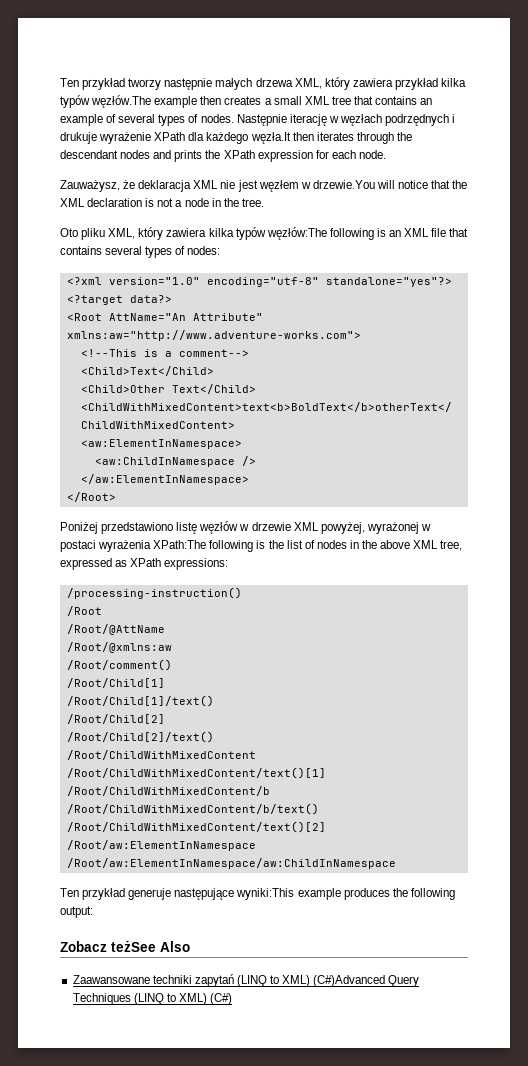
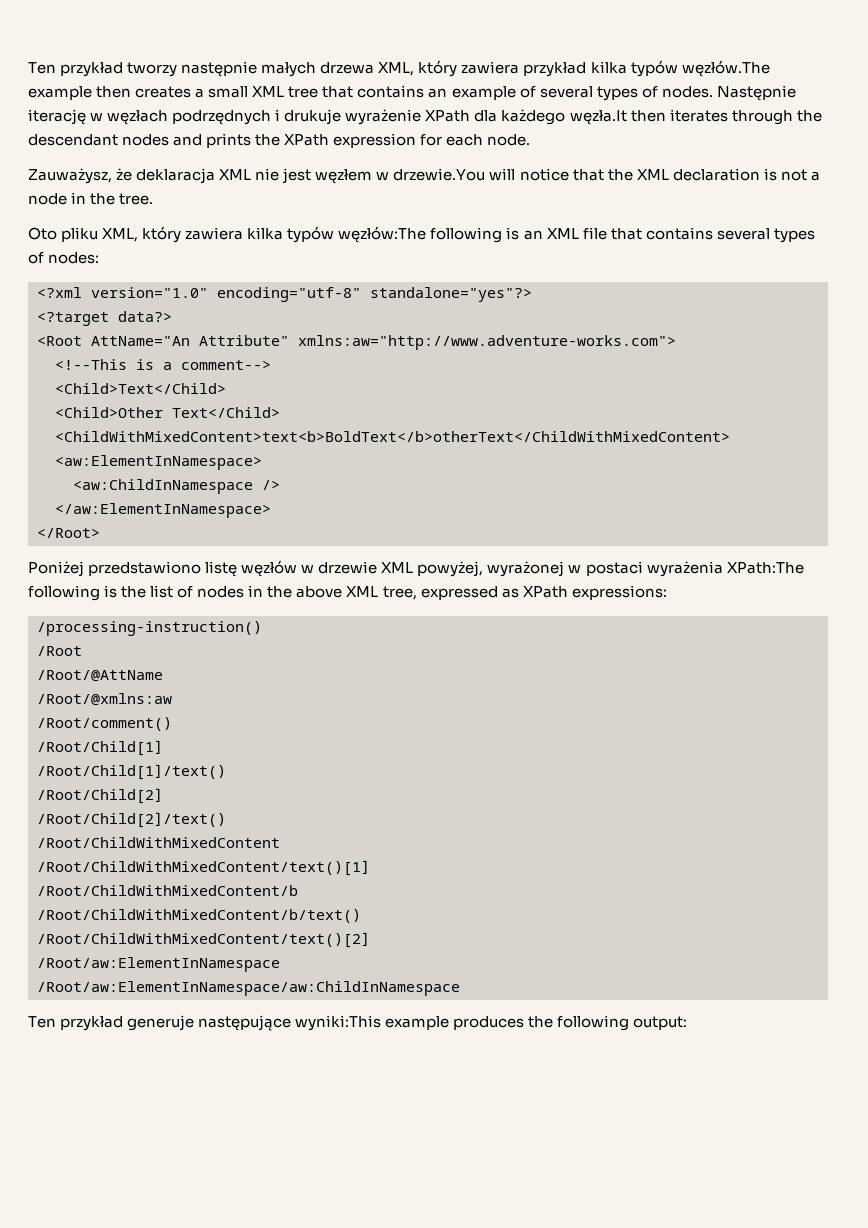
- Zobacz teżSee Also
- Zaawansowane techniki zapytań (LINQ to XML) (C#)Advanced Query Techniques (LINQ to XML) (C#)

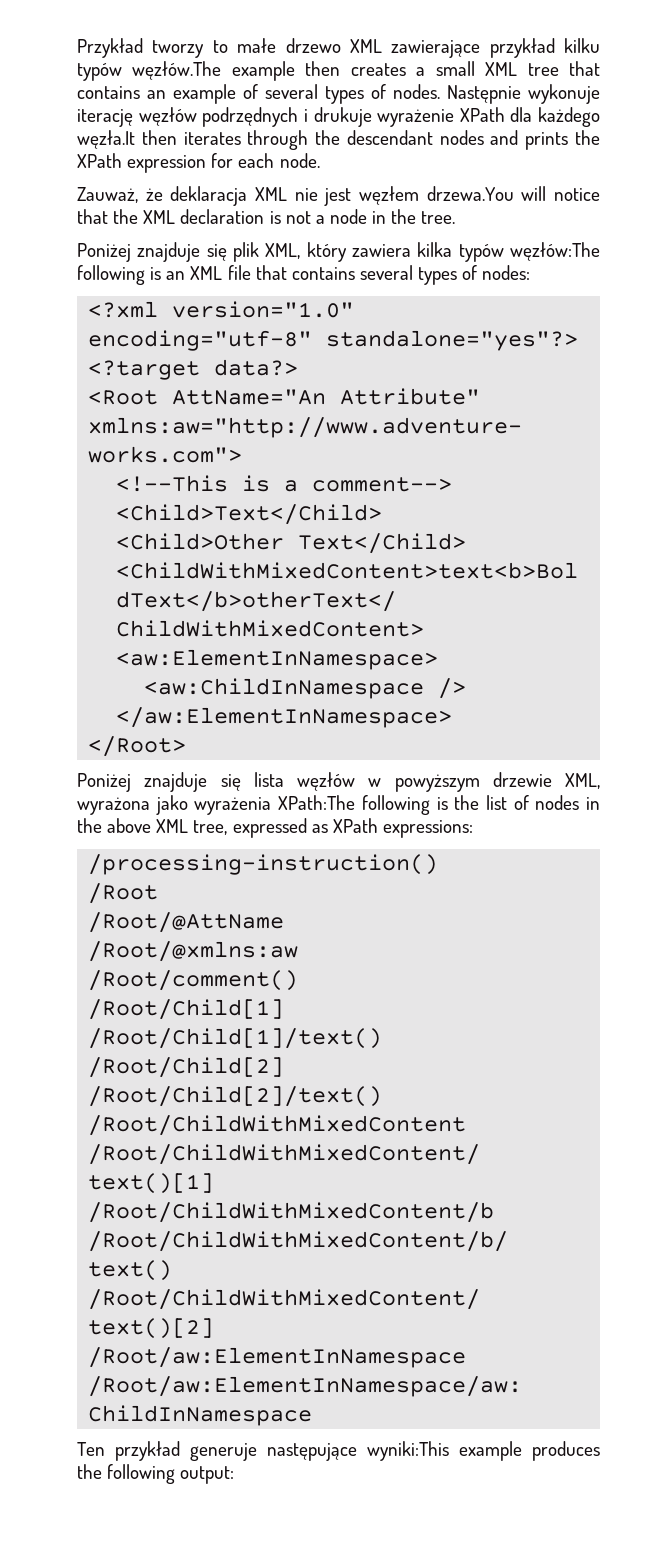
- Ten przykład tworzy następnie małych drzewa XML, który zawiera przykład kilka typów węzłów.The example then creates a small XML tree that contains an example of several types of nodes.
+ Przykład tworzy to małe drzewo XML zawierające przykład kilku typów węzłów.The example then creates a small XML tree that contains an example of several types of nodes.
- Następnie iterację w węzłach podrzędnych i drukuje wyrażenie XPath dla każdego węzła.It then iterates through the descendant nodes and prints the XPath expression for each node.
+ Następnie wykonuje iterację węzłów podrzędnych i drukuje wyrażenie XPath dla każdego węzła.It then iterates through the descendant nodes and prints the XPath expression for each node.
- Zauważysz, że deklaracja XML nie jest węzłem w drzewie.You will notice that the XML declaration is not a node in the tree.
+ Zauważ, że deklaracja XML nie jest węzłem drzewa.You will notice that the XML declaration is not a node in the tree.
- Oto pliku XML, który zawiera kilka typów węzłów:The following is an XML file that contains several types of nodes:
+ Poniżej znajduje się plik XML, który zawiera kilka typów węzłów:The following is an XML file that contains several types of nodes:
- Poniżej przedstawiono listę węzłów w drzewie XML powyżej, wyrażonej w postaci wyrażenia XPath:The following is the list of nodes in the above XML tree, expressed as XPath expressions:
+ Poniżej znajduje się lista węzłów w powyższym drzewie XML, wyrażona jako wyrażenia XPath:The following is the list of nodes in the above XML tree, expressed as XPath expressions:

